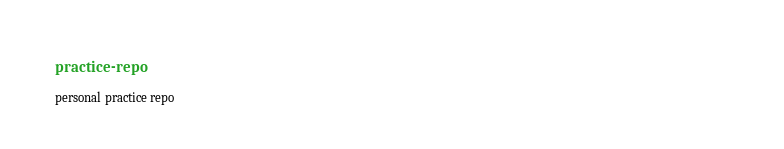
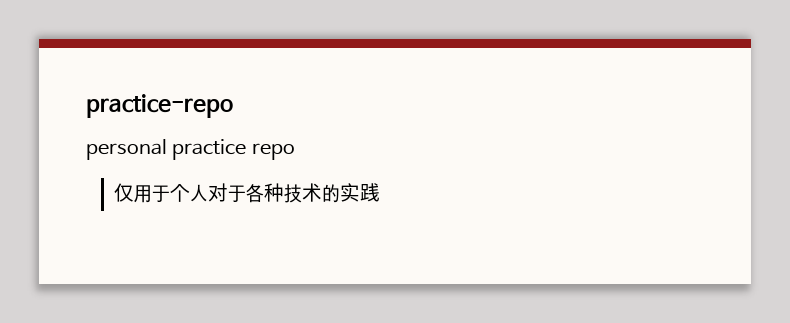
+ 仅用于个人对于各种技术的实践

